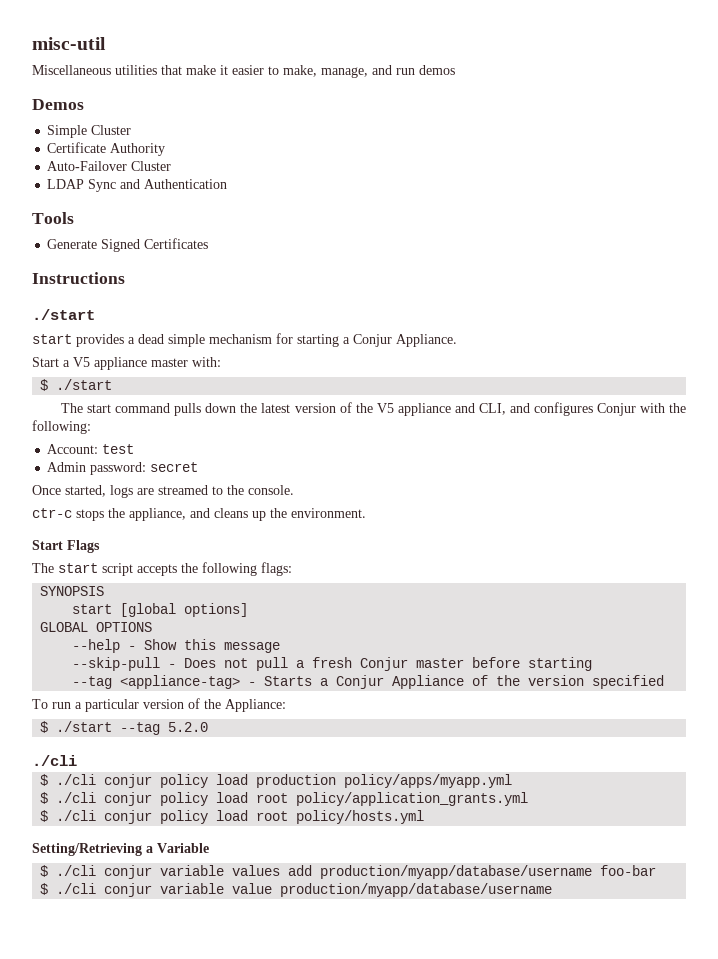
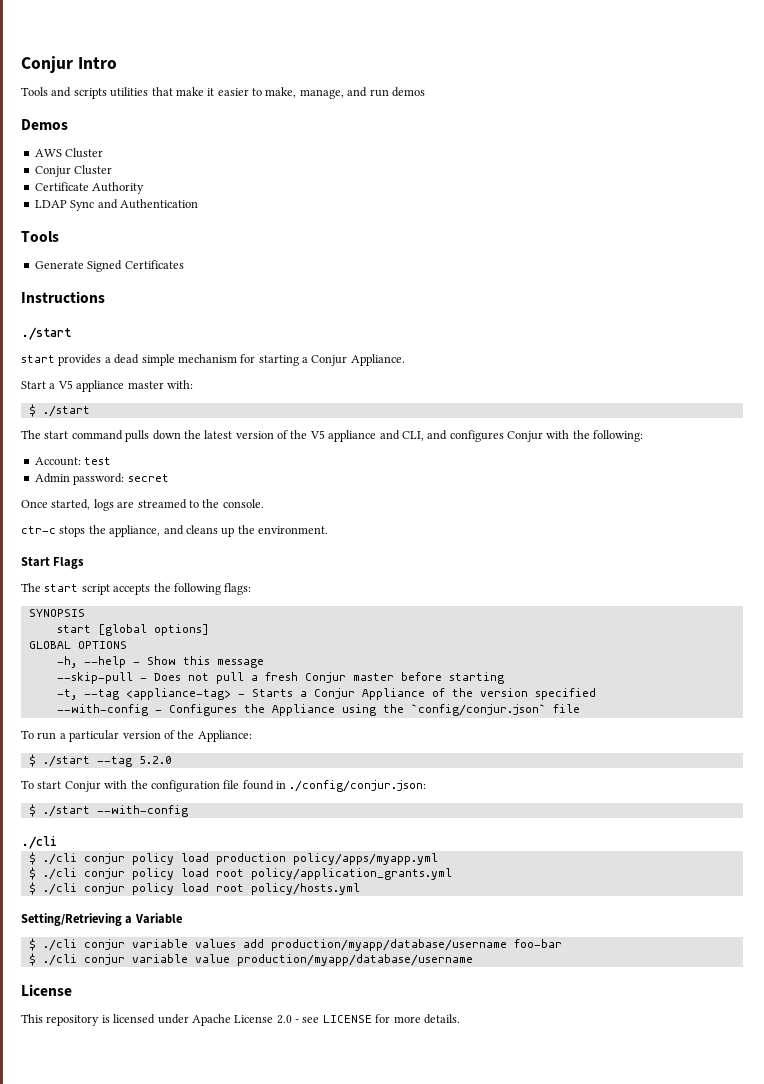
- misc-util
- Miscellaneous utilities that make it easier to make, manage, and run demos
+ Conjur Intro
+ Tools and scripts utilities that make it easier to make, manage, and run demos
- Simple Cluster
+ AWS Cluster
+ Conjur Cluster
- Auto-Failover Cluster
- --help - Show this message
+ -h, --help - Show this message
- --tag <appliance-tag> - Starts a Conjur Appliance of the version specified
+ -t, --tag <appliance-tag> - Starts a Conjur Appliance of the version specified
+ --with-config - Configures the Appliance using the `config/conjur.json` file
+ To start Conjur with the configuration file found in ./config/conjur.json:
+ $ ./start --with-config
  $ ./cli conjur variable value production/myapp/database/username
+ License
+ This repository is licensed under Apache License 2.0 - see LICENSE for more details.

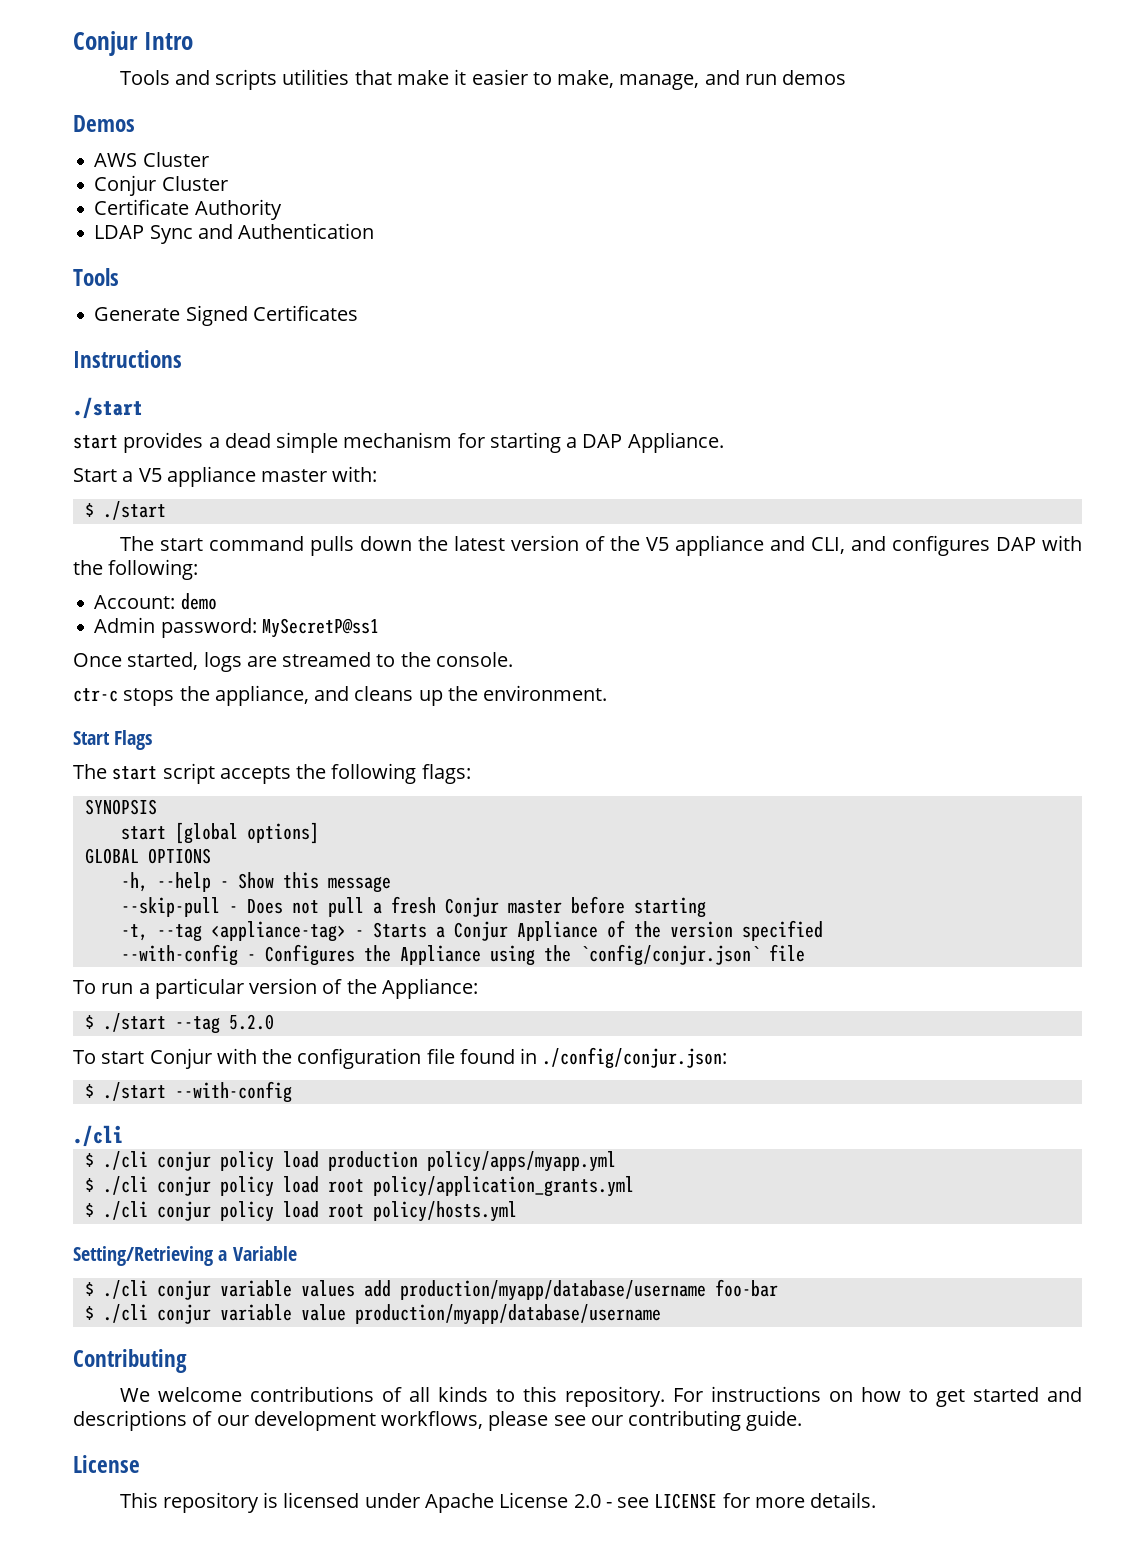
- start provides a dead simple mechanism for starting a Conjur Appliance.
+ start provides a dead simple mechanism for starting a DAP Appliance.
- The start command pulls down the latest version of the V5 appliance and CLI, and configures Conjur with the following:
+ The start command pulls down the latest version of the V5 appliance and CLI, and configures DAP with the following:
- Account: test
+ Account: demo
- Admin password: secret
+ Admin password: MySecretP@ss1
+ Contributing
+ We welcome contributions of all kinds to this repository. For instructions on how to get started and descriptions of our development workflows, please see our contributing guide.

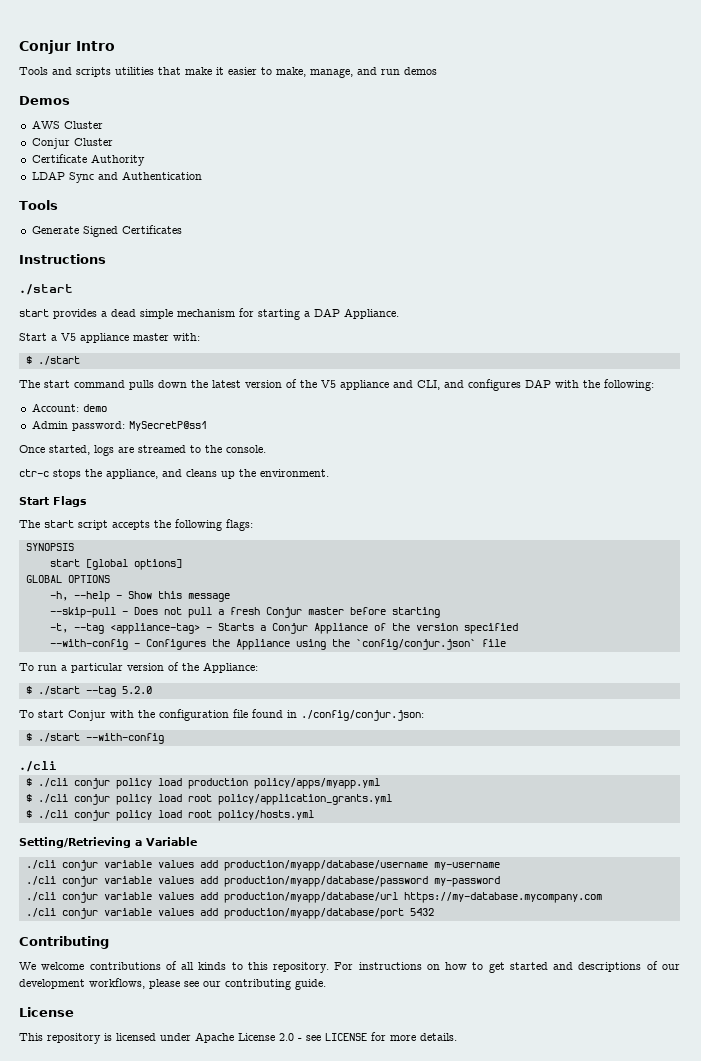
- $ ./cli conjur variable values add production/myapp/database/username foo-bar
- $ ./cli conjur variable value production/myapp/database/username
+ ./cli conjur variable values add production/myapp/database/username my-username
+ ./cli conjur variable values add production/myapp/database/password my-password
+ ./cli conjur variable values add production/myapp/database/url https://my-database.mycompany.com
+ ./cli conjur variable values add production/myapp/database/port 5432

